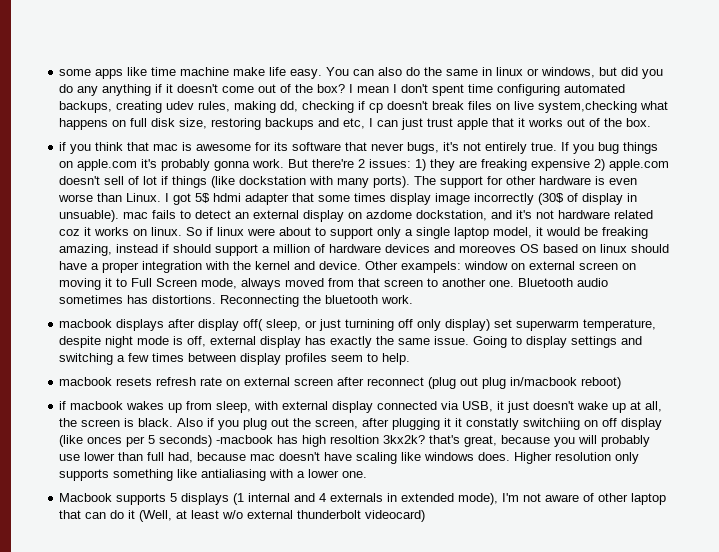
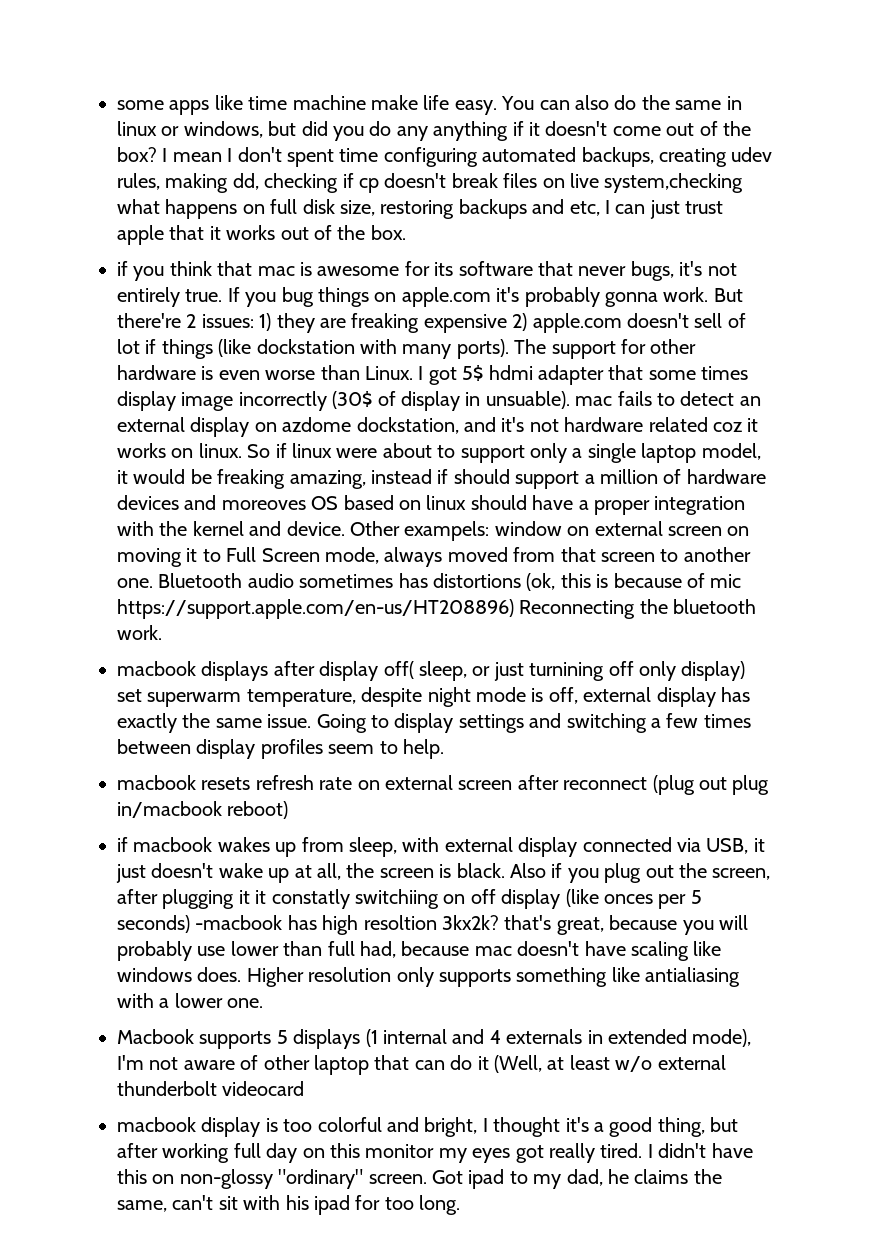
- Bluetooth audio sometimes has distortions. Reconnecting the bluetooth work.
+ Bluetooth audio sometimes has distortions (ok, this is because of mic https://support.apple.com/en-us/HT208896) Reconnecting the bluetooth work.
- Macbook supports 5 displays (1 internal and 4 externals in extended mode), I'm not aware of other laptop that can do it (Well, at least w/o external thunderbolt videocard)
+ Macbook supports 5 displays (1 internal and 4 externals in extended mode), I'm not aware of other laptop that can do it (Well, at least w/o external thunderbolt videocard
+ macbook display is too colorful and bright, I thought it's a good thing, but after working full day on this monitor my eyes got really tired. I didn't have this on non-glossy "ordinary" screen. Got ipad to my dad, he claims the same, can't sit with his ipad for too long.

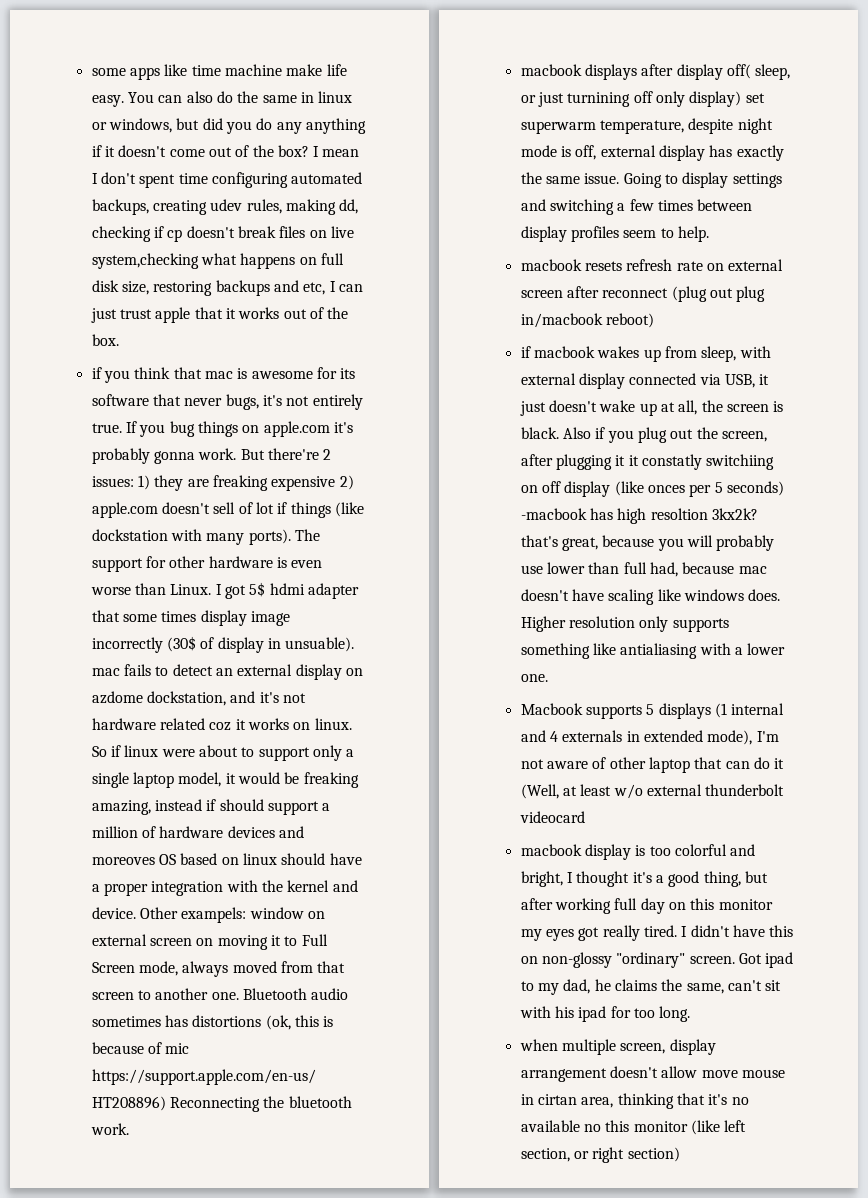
+ when multiple screen, display arrangement doesn't allow move mouse in cirtan area, thinking that it's no available no this monitor (like left section, or right section)

